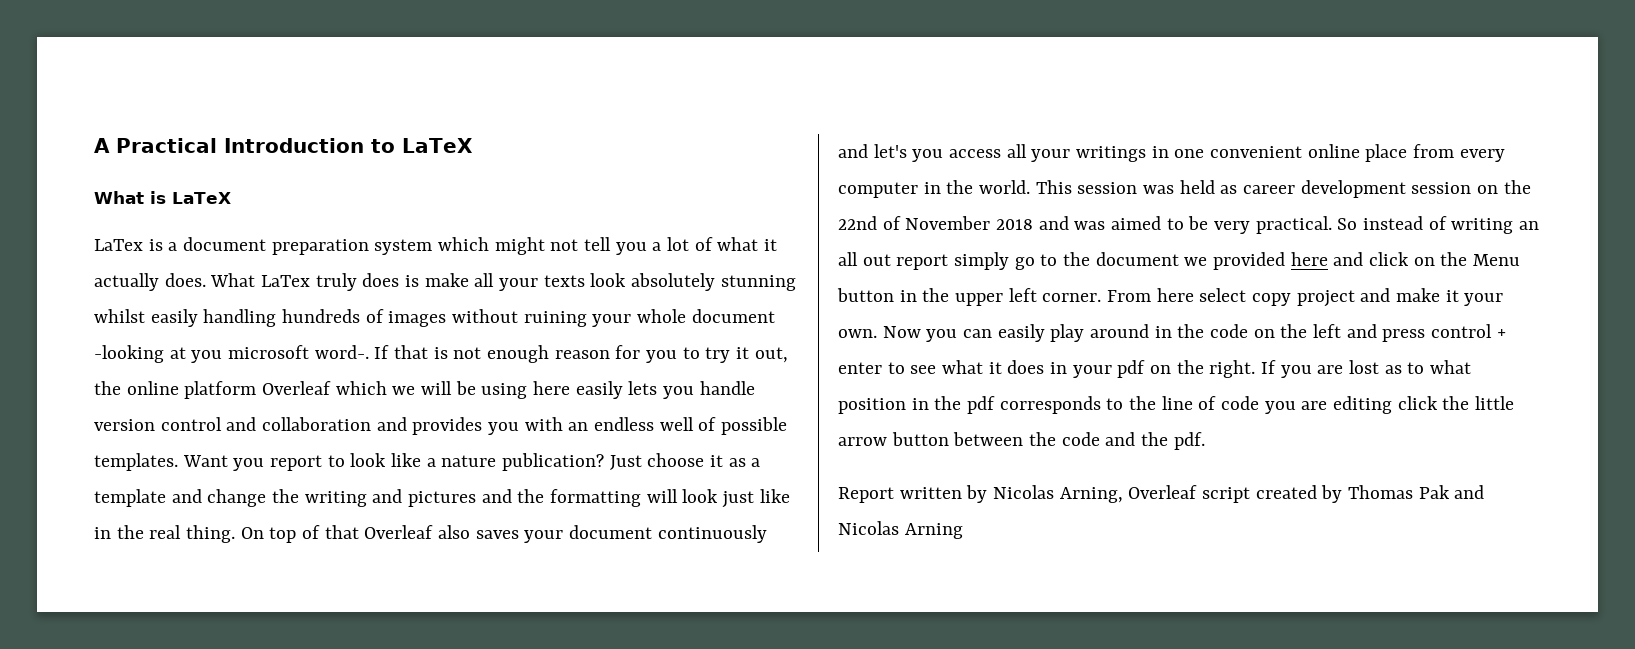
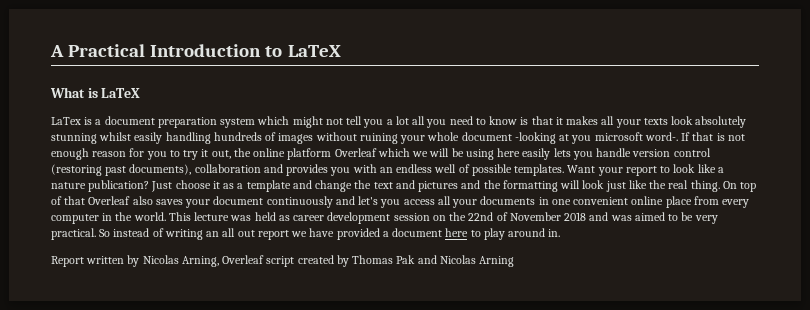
- LaTex is a document preparation system which might not tell you a lot of what it actually does. What LaTex truly does is make all your texts look absolutely stunning whilst easily handling hundreds of images without ruining your whole document -looking at you microsoft word-.
+ LaTex is a document preparation system which might not tell you a lot all you need to know is that it makes all your texts look absolutely stunning whilst easily handling hundreds of images without ruining your whole document -looking at you microsoft word-.
- If that is not enough reason for you to try it out, the online platform Overleaf which we will be using here easily lets you handle version control and collaboration and provides you with an endless well of possible templates.
+ If that is not enough reason for you to try it out, the online platform Overleaf which we will be using here easily lets you handle version control (restoring past documents), collaboration and provides you with an endless well of possible templates.
- Want you report to look like a nature publication?
+ Want your report to look like a nature publication?
- Just choose it as a template and change the writing and pictures and the formatting will look just like in the real thing.
+ Just choose it as a template and change the text and pictures and the formatting will look just like the real thing.
- On top of that Overleaf also saves your document continuously and let's you access all your writings in one convenient online place from every computer in the world.
+ On top of that Overleaf also saves your document continuously and let's you access all your documents in one convenient online place from every computer in the world.
- This session was held as career development session on the 22nd of November 2018 and was aimed to be very practical.
+ This lecture was held as career development session on the 22nd of November 2018 and was aimed to be very practical.
- So instead of writing an all out report simply go to the document we provided here and click on the Menu button in the upper left corner. From here select copy project and make it your own. Now you can easily play around in the code on the left and press control + enter to see what it does in your pdf on the right. If you are lost as to what position in the pdf corresponds to the line of code you are editing click the little arrow button between the code and the pdf.
+ So instead of writing an all out report we have provided a document here to play around in.

